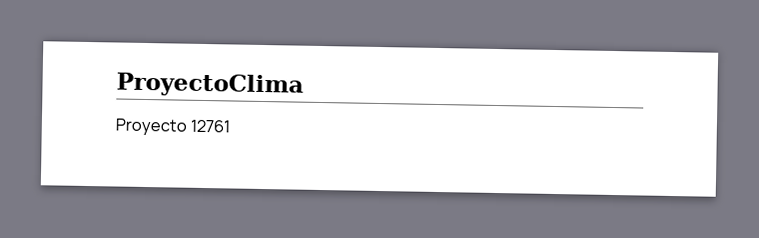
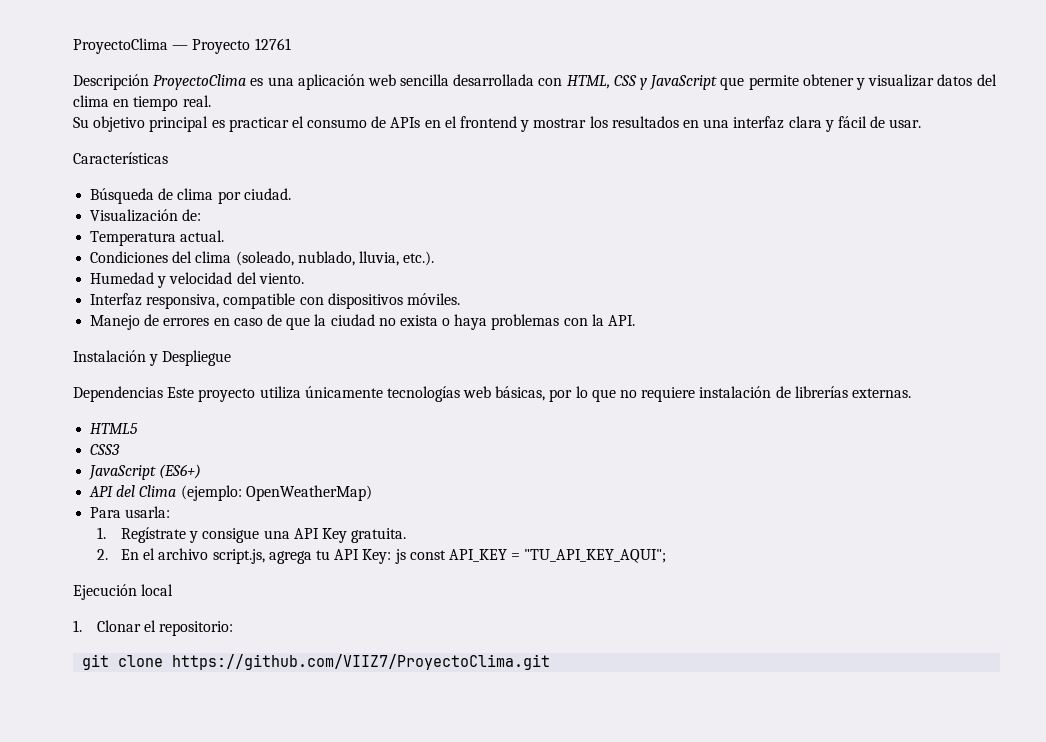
- ProyectoClima
- Proyecto 12761
+ ProyectoClima — Proyecto 12761
+ Descripción ProyectoClima es una aplicación web sencilla desarrollada con HTML, CSS y JavaScript que permite obtener y visualizar datos del clima en tiempo real.
+ Su objetivo principal es practicar el consumo de APIs en el frontend y mostrar los resultados en una interfaz clara y fácil de usar.
+ Características
+ Búsqueda de clima por ciudad.
+ Visualización de:
+ Temperatura actual.
+ Condiciones del clima (soleado, nublado, lluvia, etc.).
+ Humedad y velocidad del viento.
+ Interfaz responsiva, compatible con dispositivos móviles.
+ Manejo de errores en caso de que la ciudad no exista o haya problemas con la API.
+ Instalación y Despliegue
+ Dependencias Este proyecto utiliza únicamente tecnologías web básicas, por lo que no requiere instalación de librerías externas.
+ HTML5
+ CSS3
+ JavaScript (ES6+)
+ API del Clima (ejemplo: OpenWeatherMap)
+ Para usarla:
+ 1. Regístrate y consigue una API Key gratuita.
+ 2. En el archivo script.js, agrega tu API Key: js const API_KEY = "TU_API_KEY_AQUI";
+ Ejecución local
+ 1. Clonar el repositorio:
+ git clone https://github.com/VIIZ7/ProyectoClima.git

